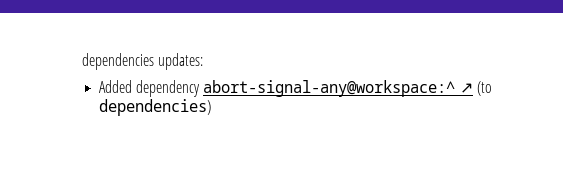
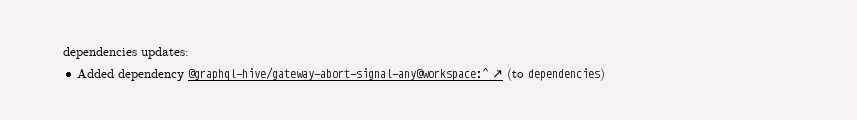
- Added dependency abort-signal-any@workspace:^ ↗ (to dependencies)
+ Added dependency @graphql-hive/gateway-abort-signal-any@workspace:^ ↗ (to dependencies)

